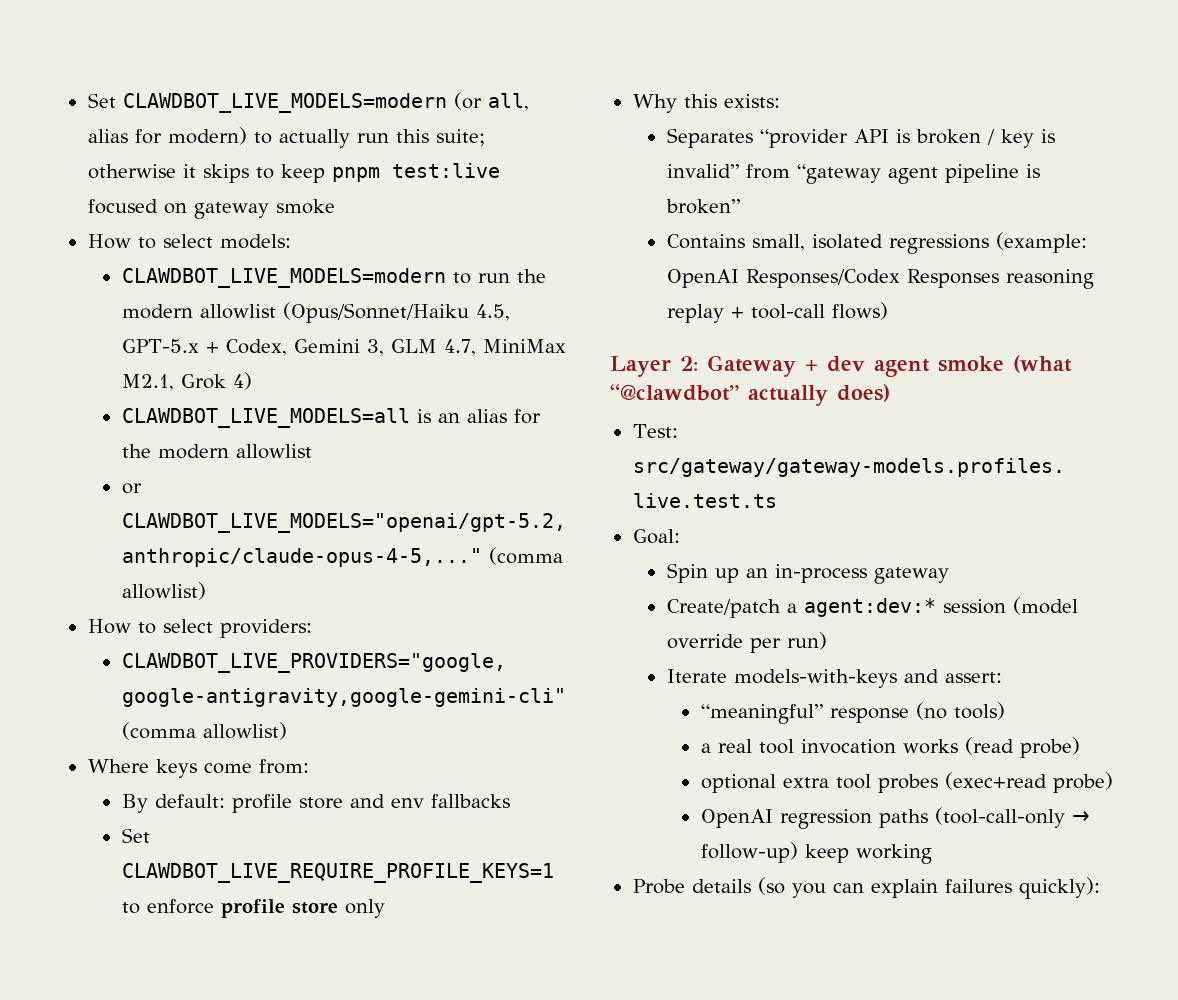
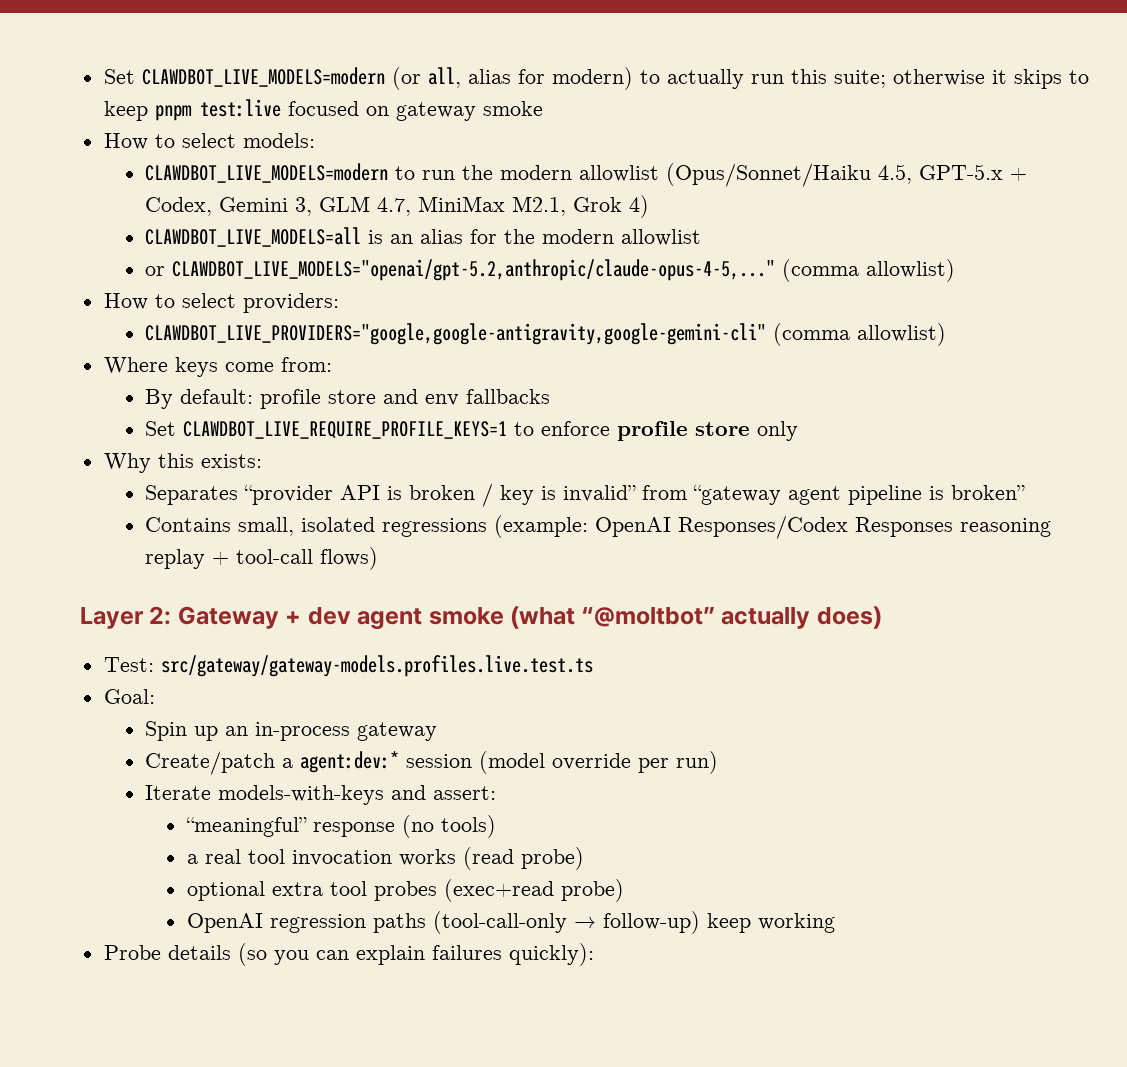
- Layer 2: Gateway + dev agent smoke (what “@clawdbot” actually does)
+ Layer 2: Gateway + dev agent smoke (what “@moltbot” actually does)

